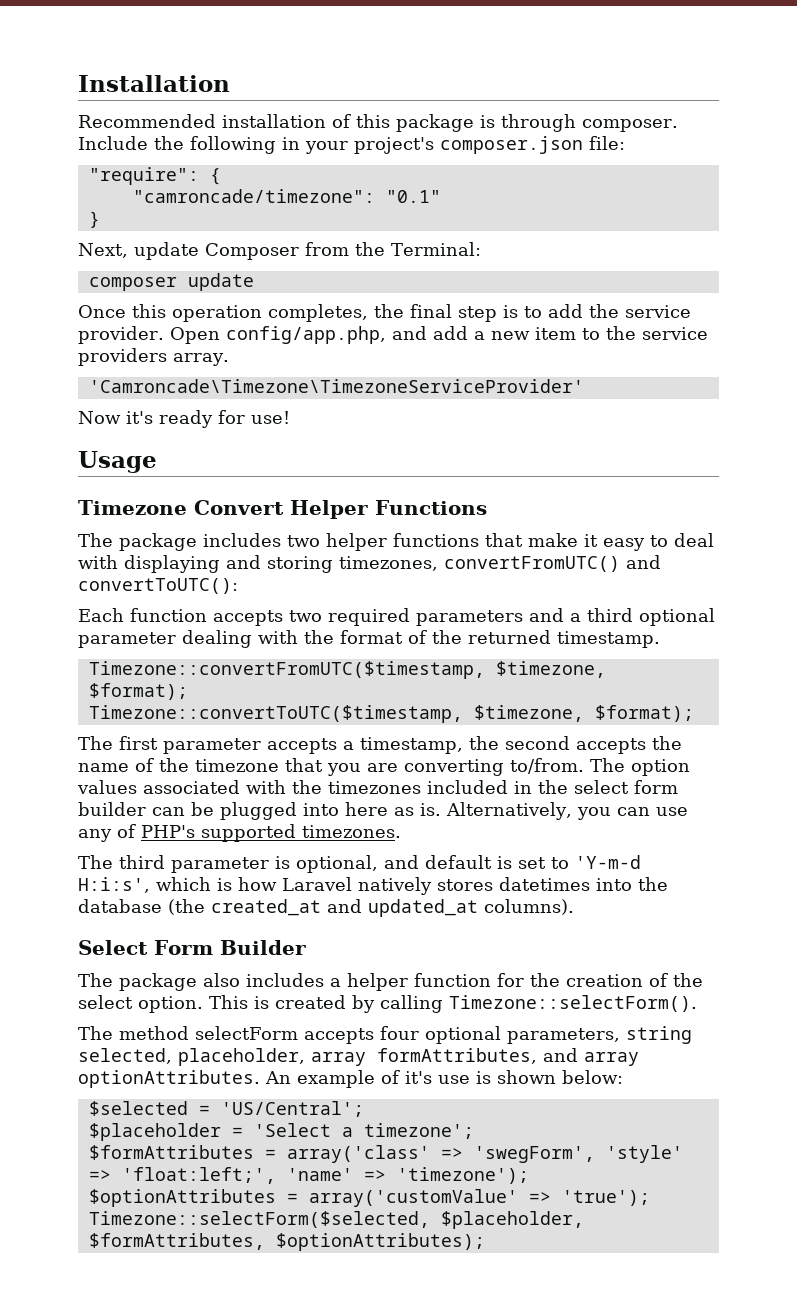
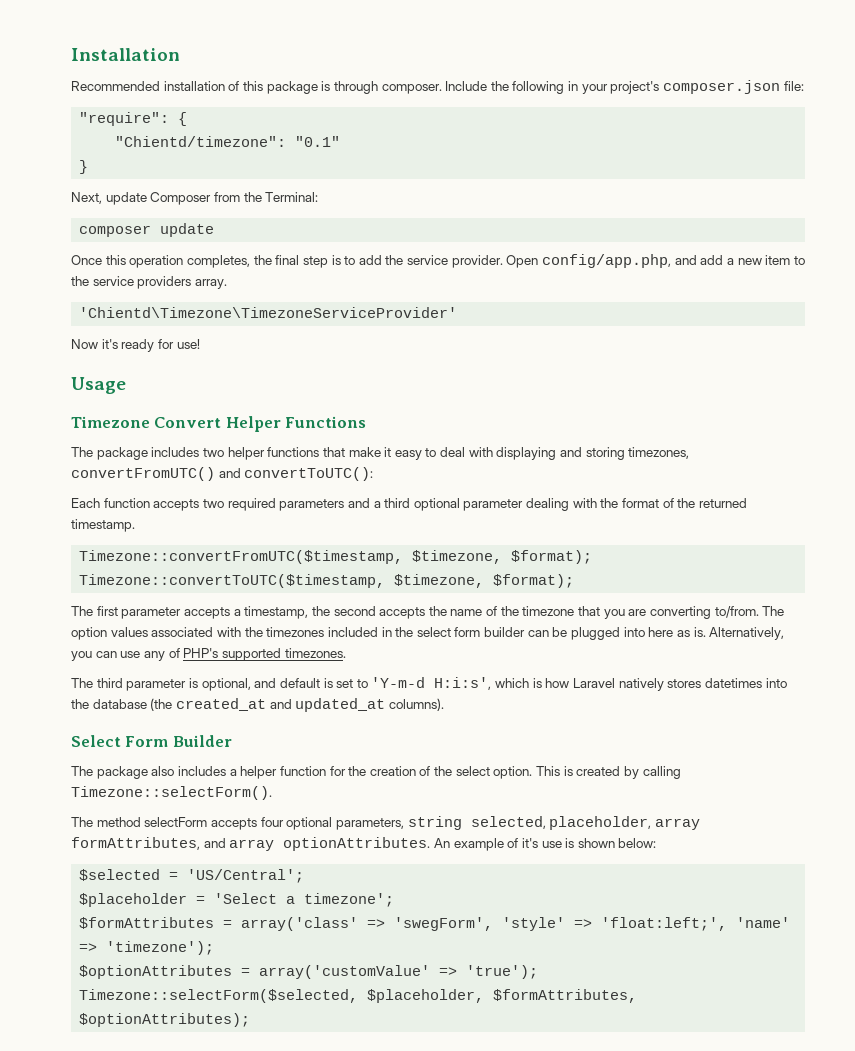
- "camroncade/timezone": "0.1"
+ "Chientd/timezone": "0.1"
- 'Camroncade\Timezone\TimezoneServiceProvider'
+ 'Chientd\Timezone\TimezoneServiceProvider'

